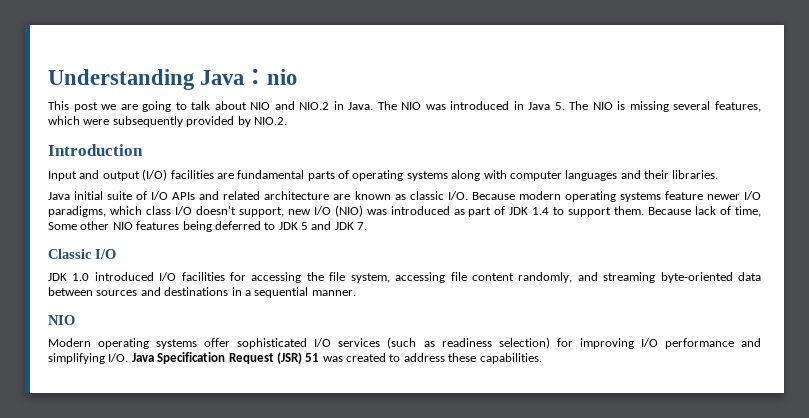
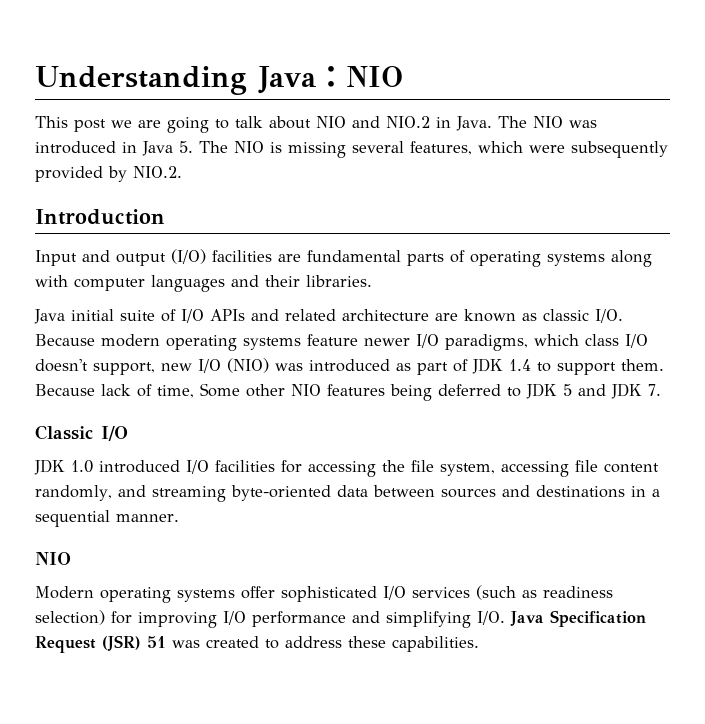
- Understanding Java：nio
+ Understanding Java：NIO

